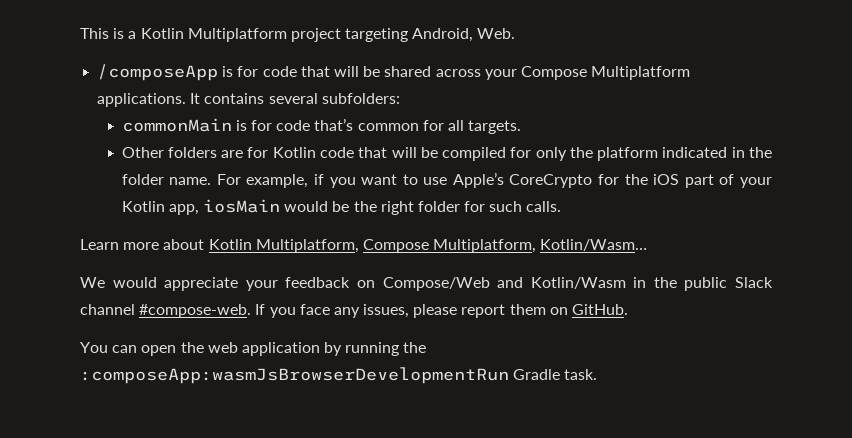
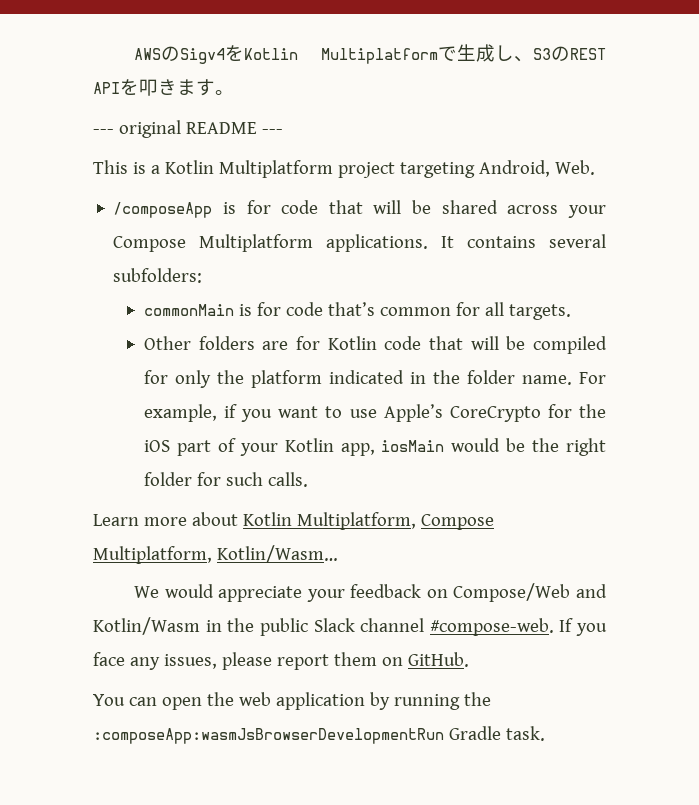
+ AWSのSigv4をKotlin Multiplatformで生成し、S3のREST APIを叩きます。
+ --- original README ---

